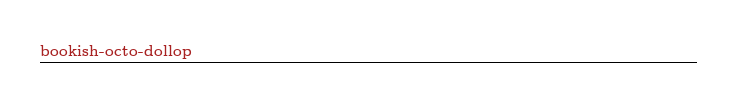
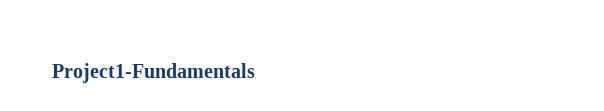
- bookish-octo-dollop
+ Project1-Fundamentals

